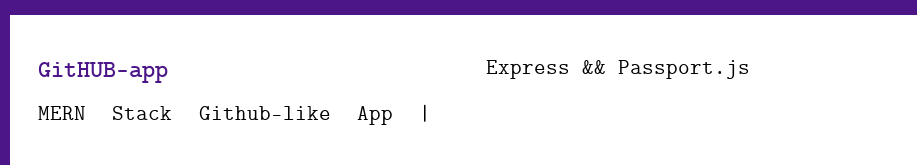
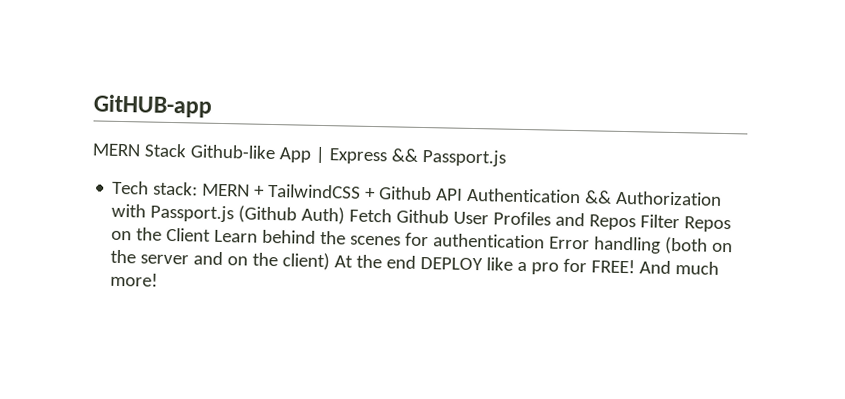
+ Tech stack: MERN + TailwindCSS + Github API Authentication && Authorization with Passport.js (Github Auth) Fetch Github User Profiles and Repos Filter Repos on the Client Learn behind the scenes for authentication Error handling (both on the server and on the client) At the end DEPLOY like a pro for FREE! And much more!

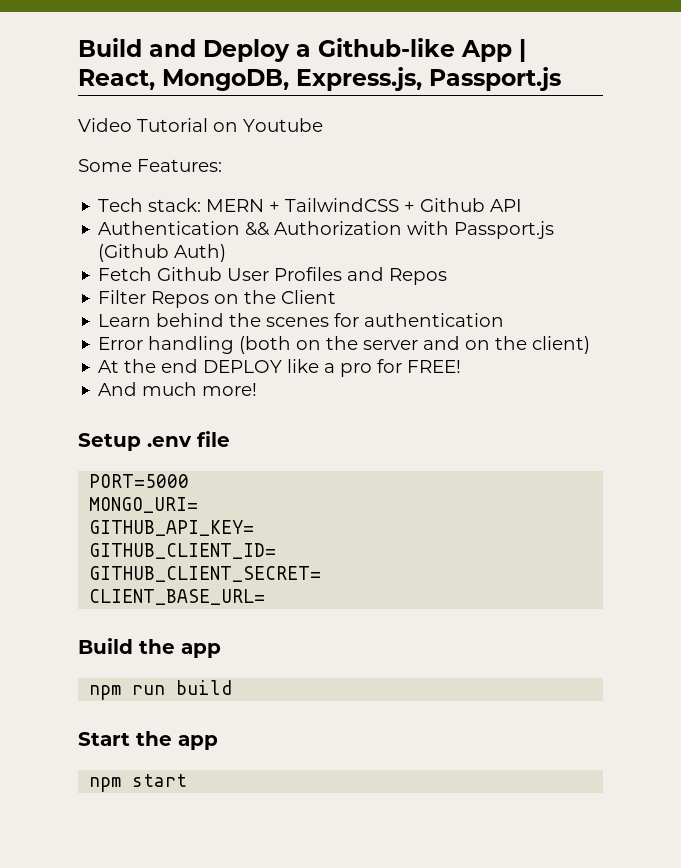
- GitHUB-app
- MERN Stack Github-like App | Express && Passport.js
+ Build and Deploy a Github-like App | React, MongoDB, Express.js, Passport.js
+ Video Tutorial on Youtube
+ Some Features:
- Tech stack: MERN + TailwindCSS + Github API Authentication && Authorization with Passport.js (Github Auth) Fetch Github User Profiles and Repos Filter Repos on the Client Learn behind the scenes for authentication Error handling (both on the server and on the client) At the end DEPLOY like a pro for FREE! And much more!
+ Tech stack: MERN + TailwindCSS + Github API
+ Authentication && Authorization with Passport.js (Github Auth)
+ Fetch Github User Profiles and Repos
+ Filter Repos on the Client
+ Learn behind the scenes for authentication
+ Error handling (both on the server and on the client)
+ At the end DEPLOY like a pro for FREE!
+ And much more!
+ Setup .env file
+ PORT=5000
+ MONGO_URI=
+ GITHUB_API_KEY=
+ GITHUB_CLIENT_ID=
+ GITHUB_CLIENT_SECRET=
+ CLIENT_BASE_URL=
+ Build the app
+ npm run build
+ Start the app
+ npm start

